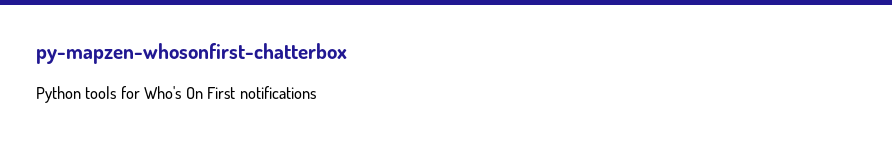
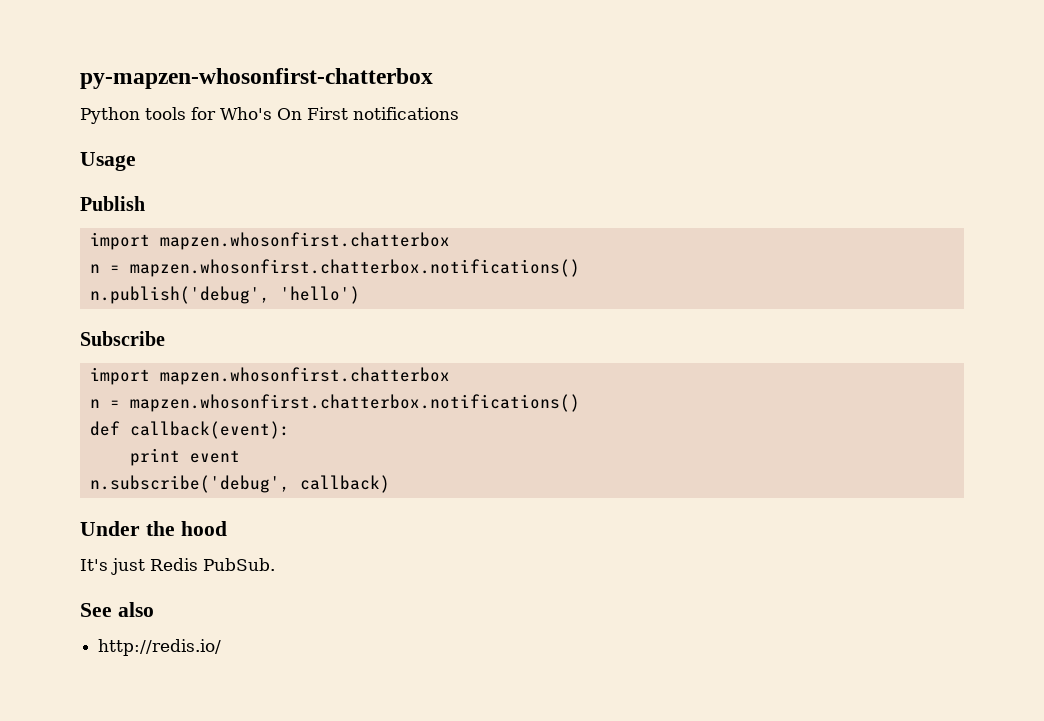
+ Usage
+ Publish
+ import mapzen.whosonfirst.chatterbox
+ n = mapzen.whosonfirst.chatterbox.notifications()
+ n.publish('debug', 'hello')
+ Subscribe
+ import mapzen.whosonfirst.chatterbox
+ n = mapzen.whosonfirst.chatterbox.notifications()
+ def callback(event):
+ print event
+ n.subscribe('debug', callback)
+ Under the hood
+ It's just Redis PubSub.
+ See also
+ http://redis.io/

